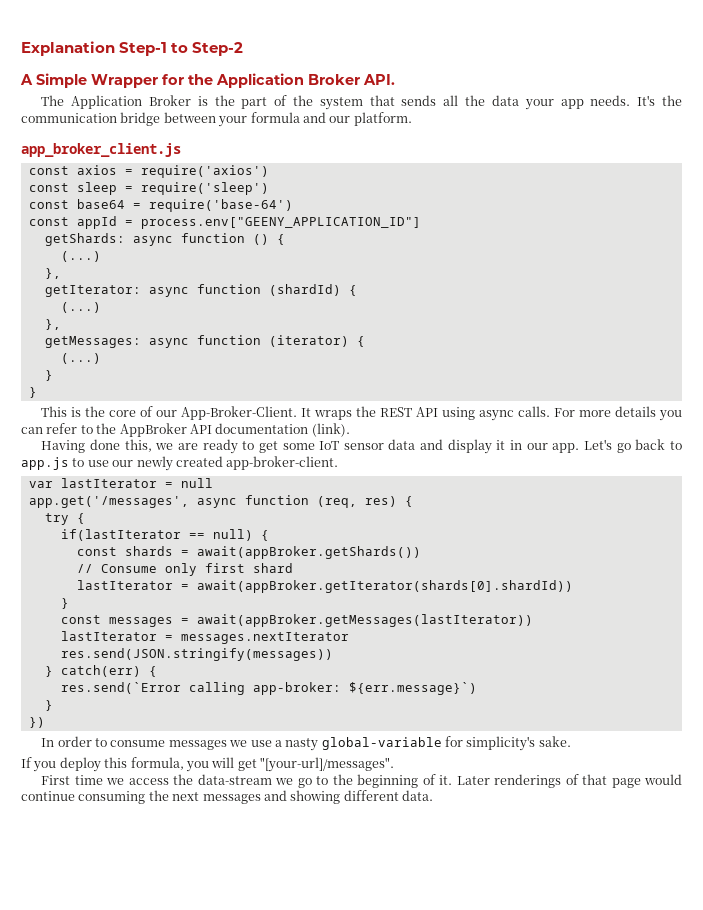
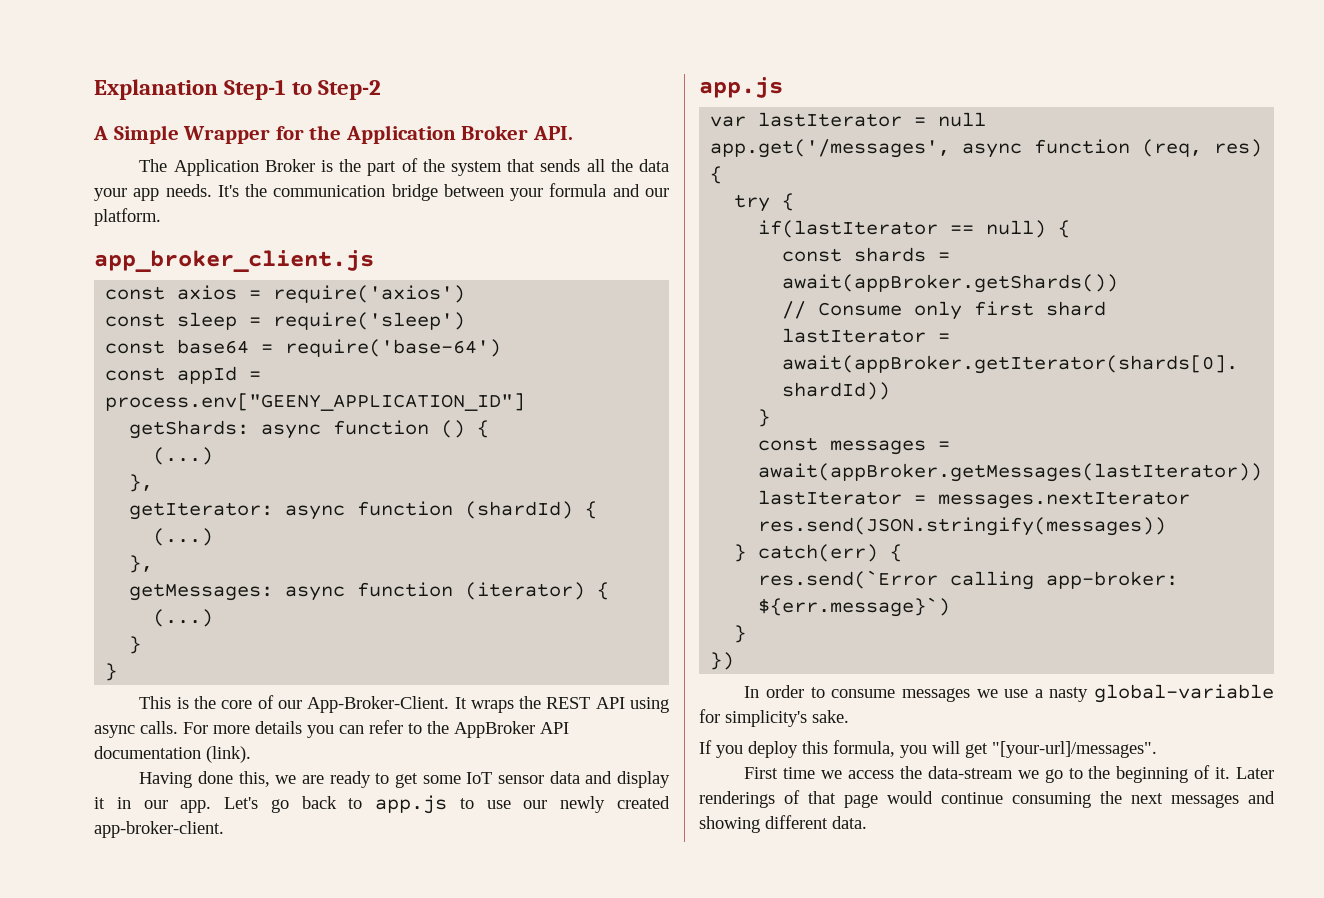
  Let's go back to app.js to use our newly created app-broker-client.
+ app.js

